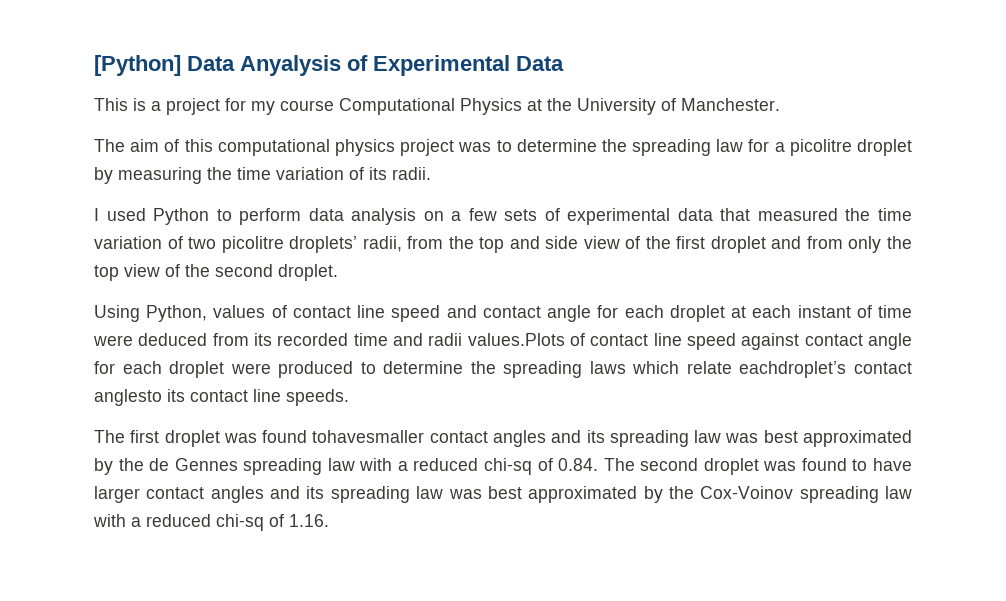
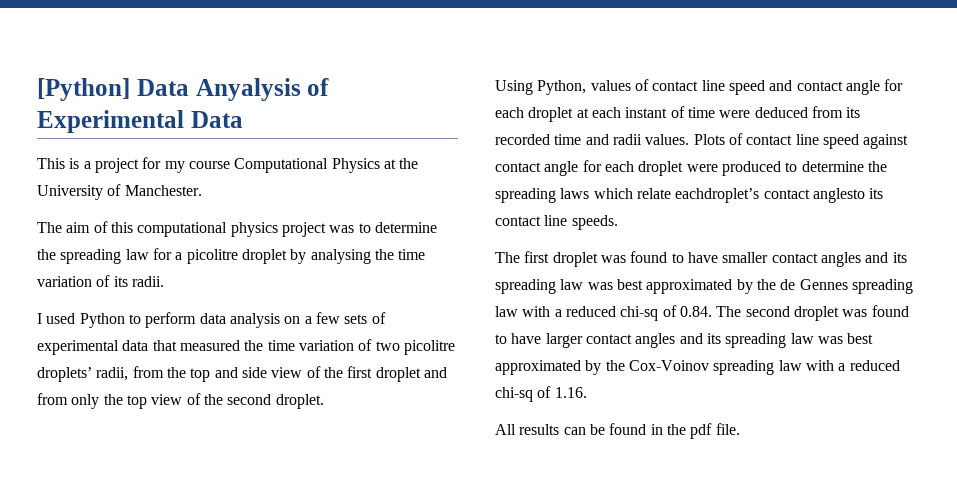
- The aim of this computational physics project was to determine the spreading law for a picolitre droplet by measuring the time variation of its radii.
+ The aim of this computational physics project was to determine the spreading law for a picolitre droplet by analysing the time variation of its radii.
- Using Python, values of contact line speed and contact angle for each droplet at each instant of time were deduced from its recorded time and radii values.Plots of contact line speed against contact angle for each droplet were produced to determine the spreading laws which relate eachdroplet’s contact anglesto its contact line speeds.
+ Using Python, values of contact line speed and contact angle for each droplet at each instant of time were deduced from its recorded time and radii values. Plots of contact line speed against contact angle for each droplet were produced to determine the spreading laws which relate eachdroplet’s contact anglesto its contact line speeds.
- The first droplet was found tohavesmaller contact angles and its spreading law was best approximated by the de Gennes spreading law with a reduced chi-sq of 0.84. The second droplet was found to have larger contact angles and its spreading law was best approximated by the Cox-Voinov spreading law with a reduced chi-sq of 1.16.
+ The first droplet was found to have smaller contact angles and its spreading law was best approximated by the de Gennes spreading law with a reduced chi-sq of 0.84. The second droplet was found to have larger contact angles and its spreading law was best approximated by the Cox-Voinov spreading law with a reduced chi-sq of 1.16.
+ All results can be found in the pdf file.

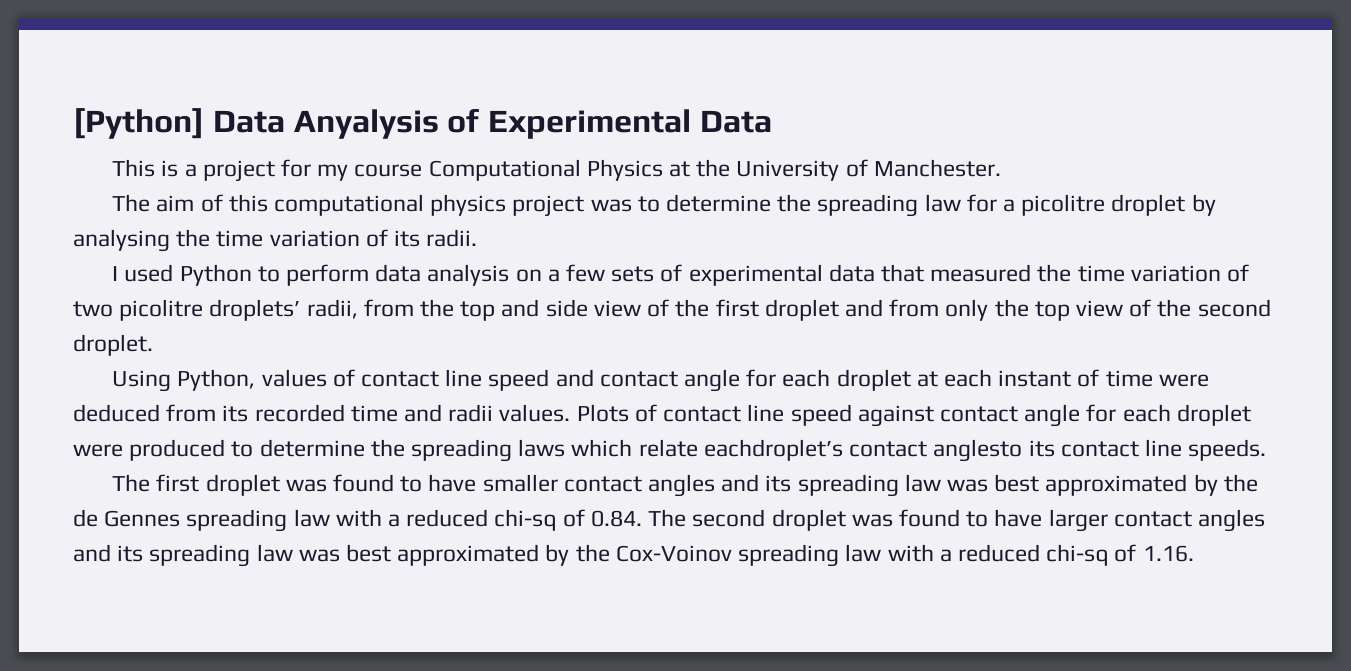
- All results can be found in the pdf file.

